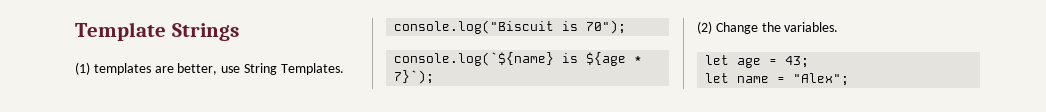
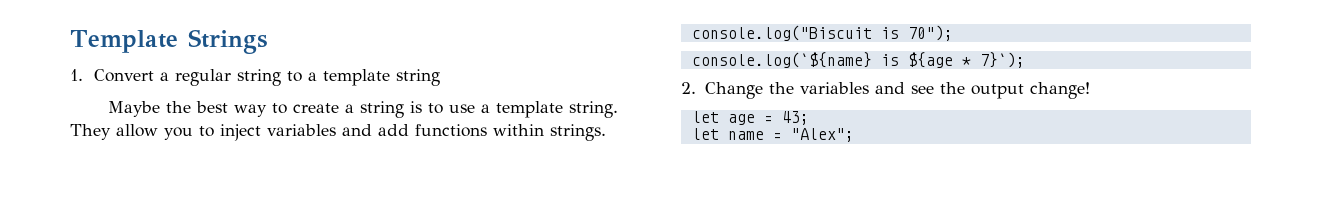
- (1) templates are better, use String Templates.
+ 1. Convert a regular string to a template string
+ Maybe the best way to create a string is to use a template string. They allow you to inject variables and add functions within strings.
- (2) Change the variables.
+ 2. Change the variables and see the output change!

